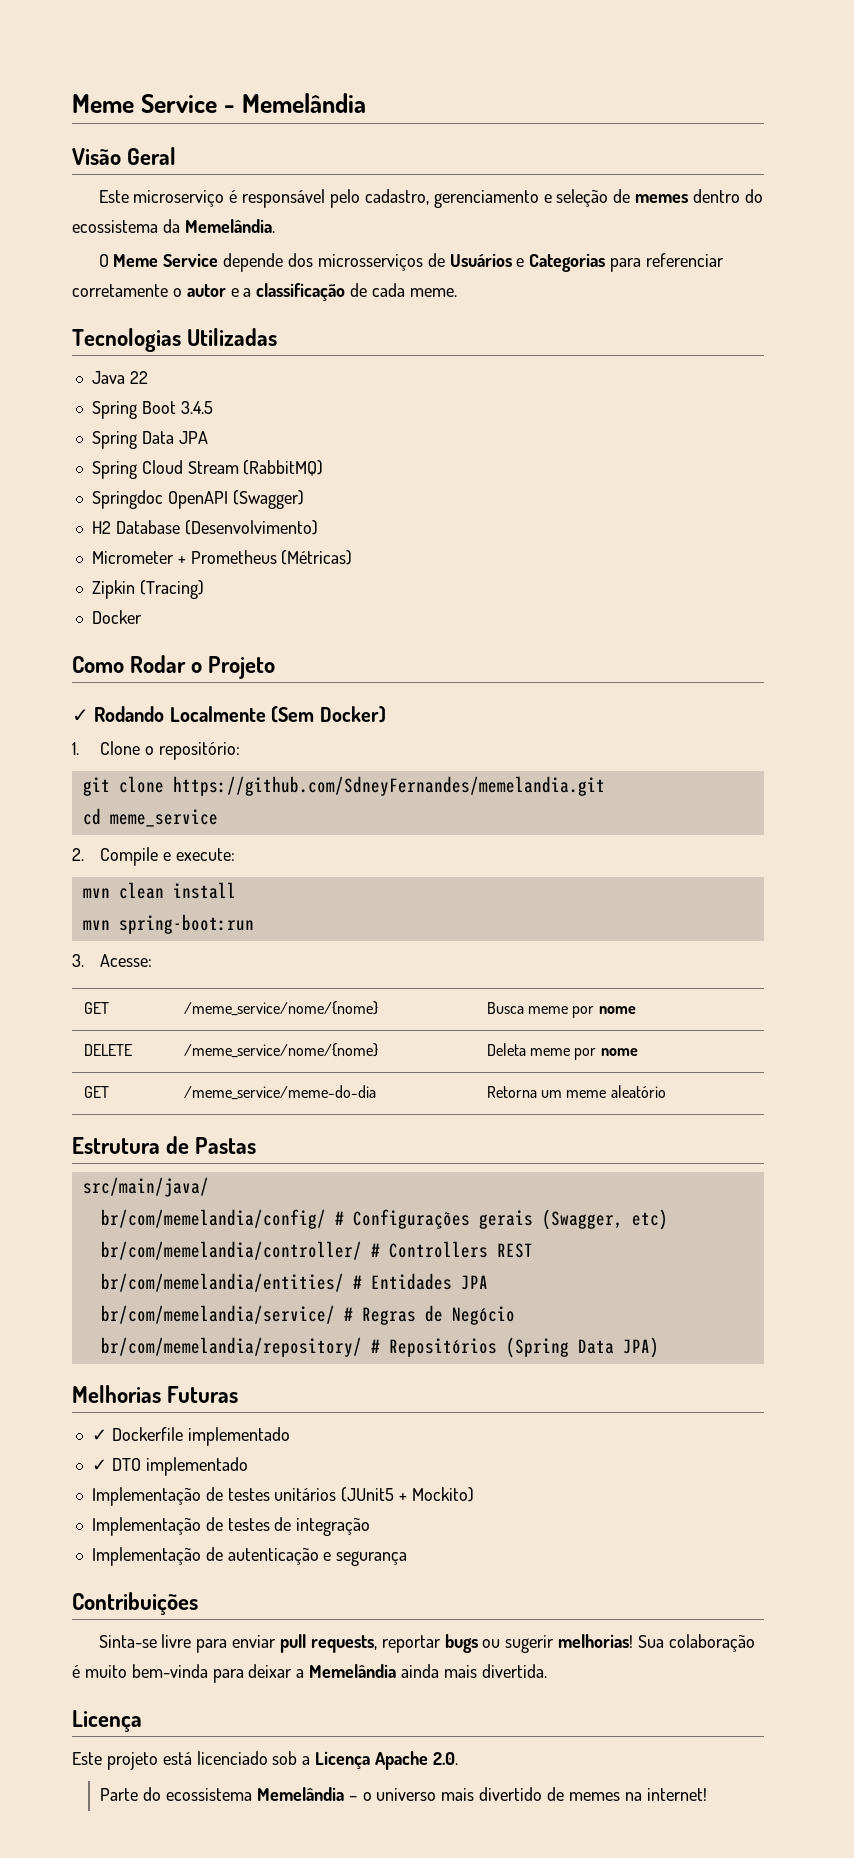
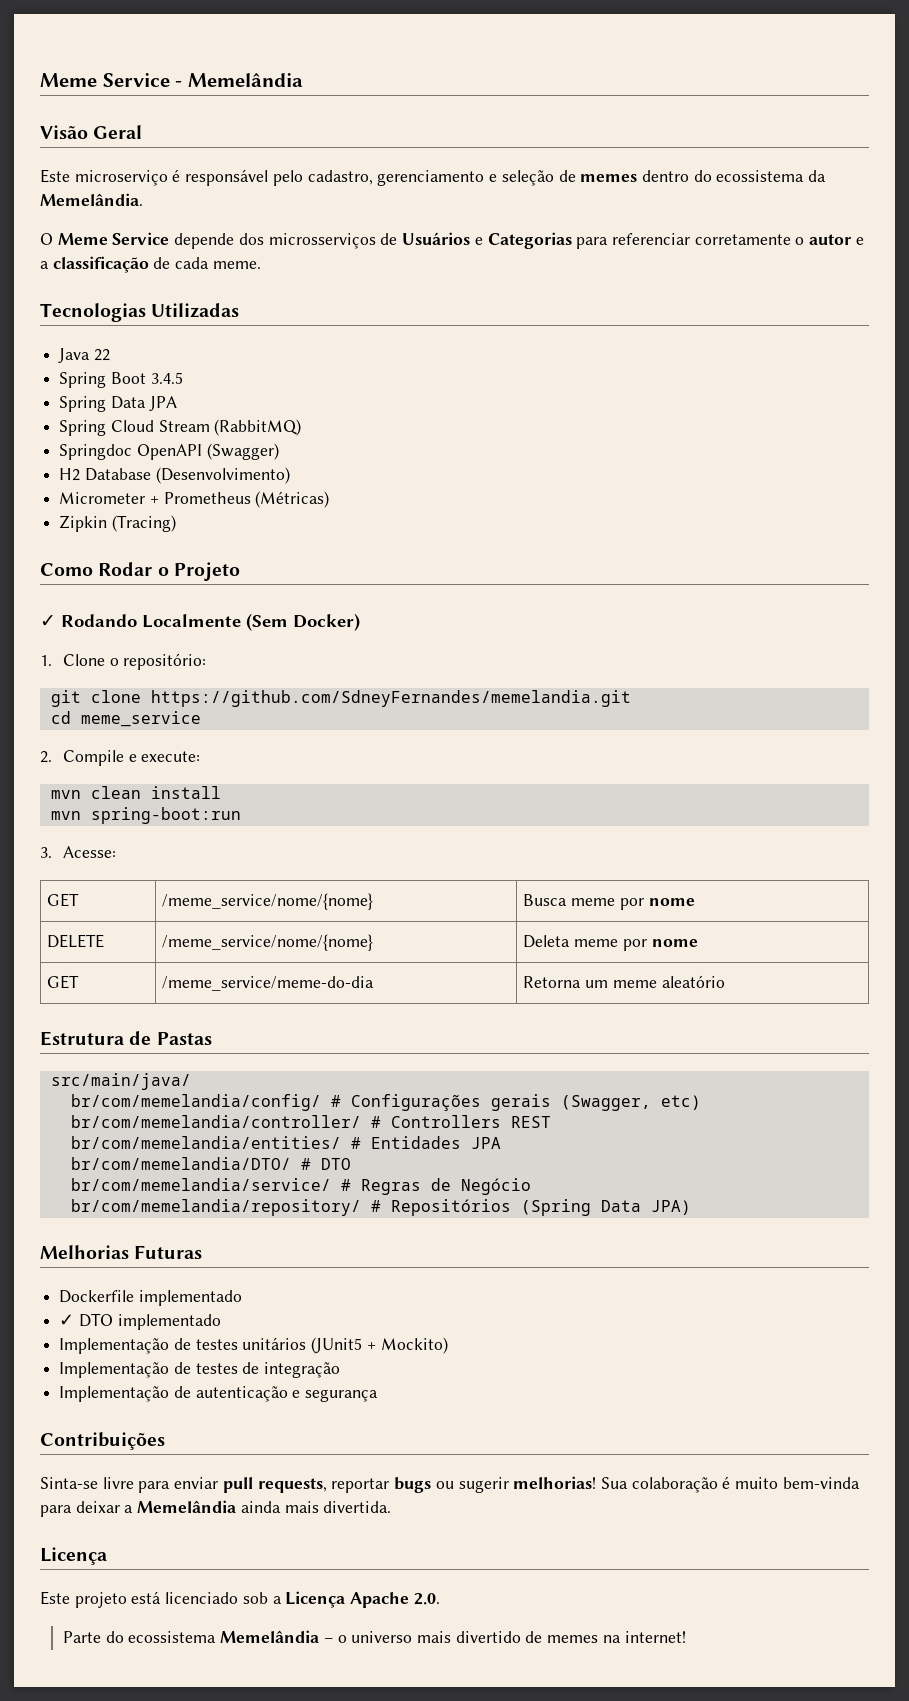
- Docker
+ br/com/memelandia/DTO/ # DTO
- ✓ Dockerfile implementado
+ Dockerfile implementado

